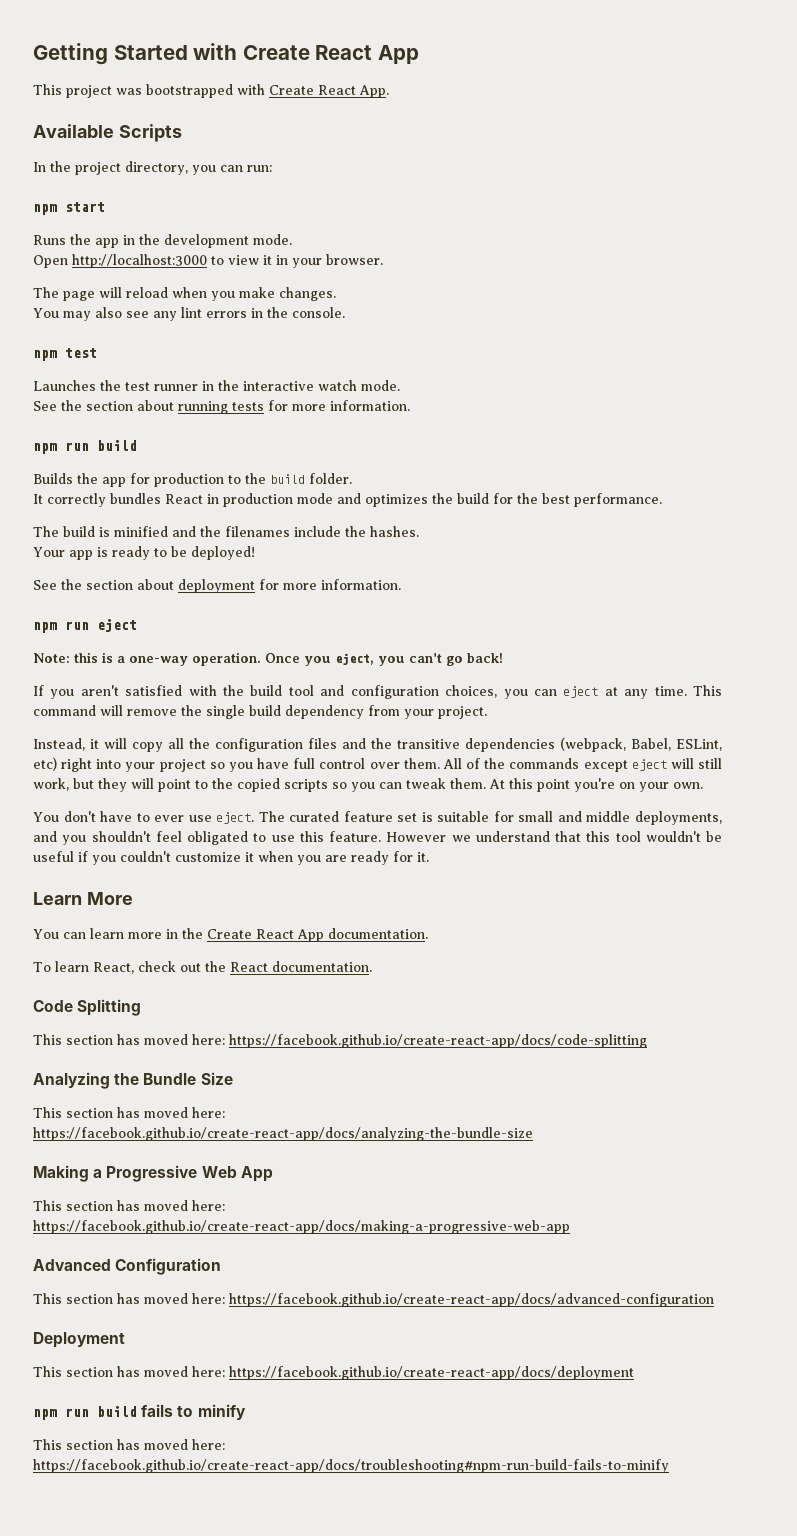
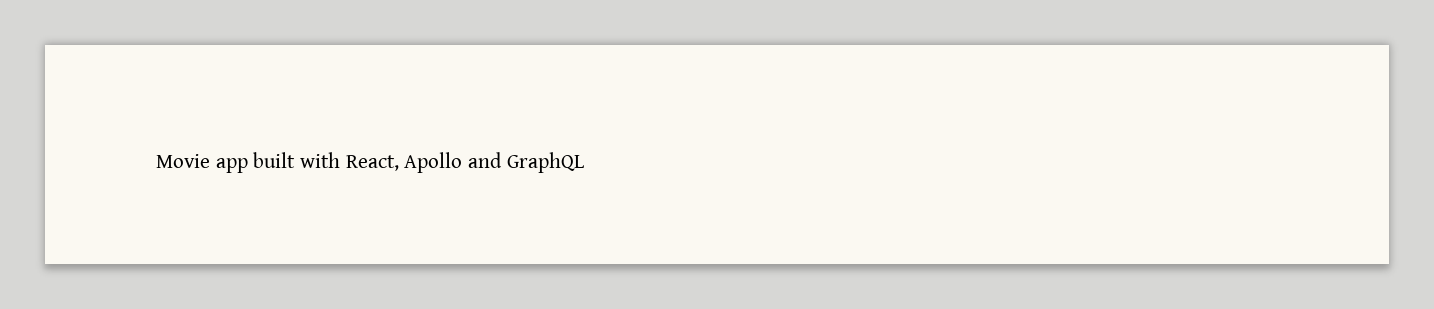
- Getting Started with Create React App
- This project was bootstrapped with Create React App.
- Available Scripts
- In the project directory, you can run:
- npm start
- Runs the app in the development mode.
- Open http://localhost:3000 to view it in your browser.
- The page will reload when you make changes.
- You may also see any lint errors in the console.
- npm test
- Launches the test runner in the interactive watch mode.
- See the section about running tests for more information.
- npm run build
- Builds the app for production to the build folder.
- It correctly bundles React in production mode and optimizes the build for the best performance.
- The build is minified and the filenames include the hashes.
- Your app is ready to be deployed!
- See the section about deployment for more information.
- npm run eject
- Note: this is a one-way operation. Once you eject, you can't go back!
- If you aren't satisfied with the build tool and configuration choices, you can eject at any time. This command will remove the single build dependency from your project.
- Instead, it will copy all the configuration files and the transitive dependencies (webpack, Babel, ESLint, etc) right into your project so you have full control over them. All of the commands except eject will still work, but they will point to the copied scripts so you can tweak them. At this point you're on your own.
- You don't have to ever use eject. The curated feature set is suitable for small and middle deployments, and you shouldn't feel obligated to use this feature. However we understand that this tool wouldn't be useful if you couldn't customize it when you are ready for it.
- Learn More
- You can learn more in the Create React App documentation.
- To learn React, check out the React documentation.
- Code Splitting
- This section has moved here: https://facebook.github.io/create-react-app/docs/code-splitting
- Analyzing the Bundle Size
- This section has moved here: https://facebook.github.io/create-react-app/docs/analyzing-the-bundle-size
- Making a Progressive Web App
- This section has moved here: https://facebook.github.io/create-react-app/docs/making-a-progressive-web-app
- Advanced Configuration
- This section has moved here: https://facebook.github.io/create-react-app/docs/advanced-configuration
- Deployment
- This section has moved here: https://facebook.github.io/create-react-app/docs/deployment
- npm run build fails to minify
- This section has moved here: https://facebook.github.io/create-react-app/docs/troubleshooting#npm-run-build-fails-to-minify
+ Movie app built with React, Apollo and GraphQL

